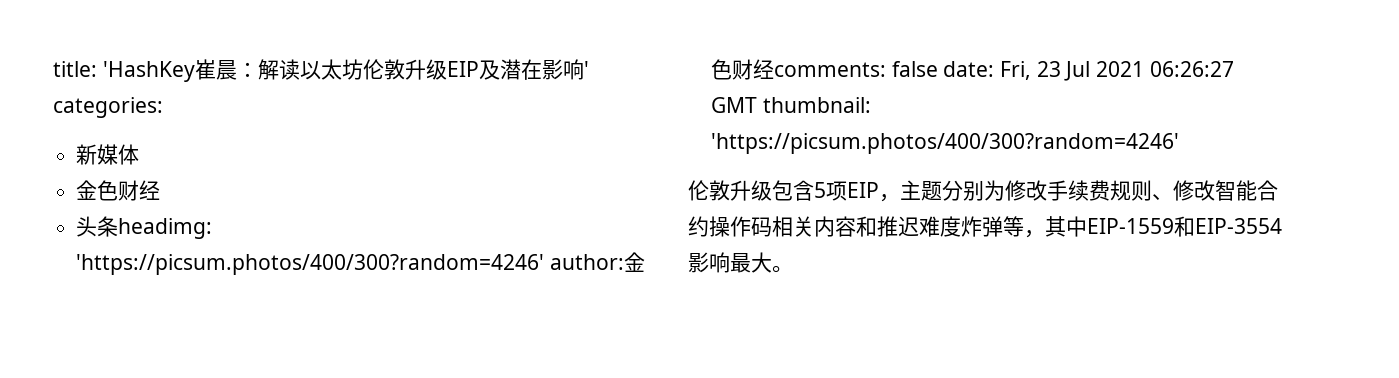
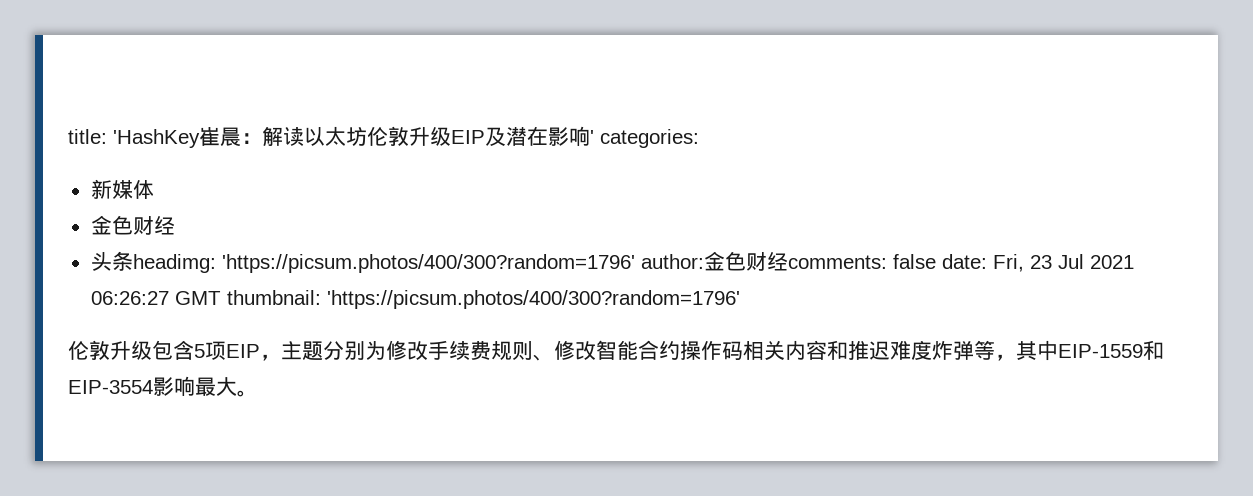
- 头条headimg: 'https://picsum.photos/400/300?random=4246' author:金色财经comments: false date: Fri, 23 Jul 2021 06:26:27 GMT thumbnail: 'https://picsum.photos/400/300?random=4246'
+ 头条headimg: 'https://picsum.photos/400/300?random=1796' author:金色财经comments: false date: Fri, 23 Jul 2021 06:26:27 GMT thumbnail: 'https://picsum.photos/400/300?random=1796'

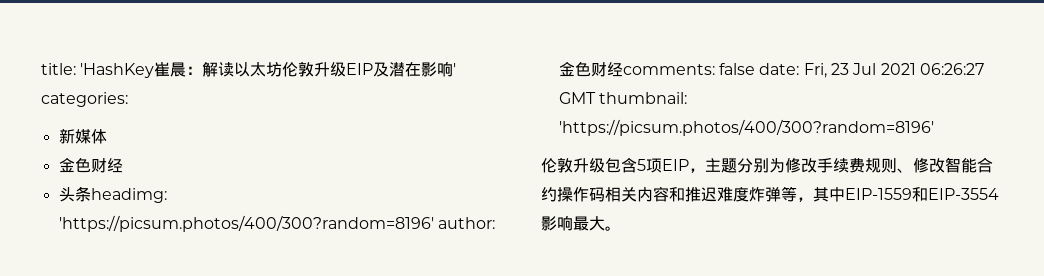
- 头条headimg: 'https://picsum.photos/400/300?random=1796' author:金色财经comments: false date: Fri, 23 Jul 2021 06:26:27 GMT thumbnail: 'https://picsum.photos/400/300?random=1796'
+ 头条headimg: 'https://picsum.photos/400/300?random=8196' author:金色财经comments: false date: Fri, 23 Jul 2021 06:26:27 GMT thumbnail: 'https://picsum.photos/400/300?random=8196'

